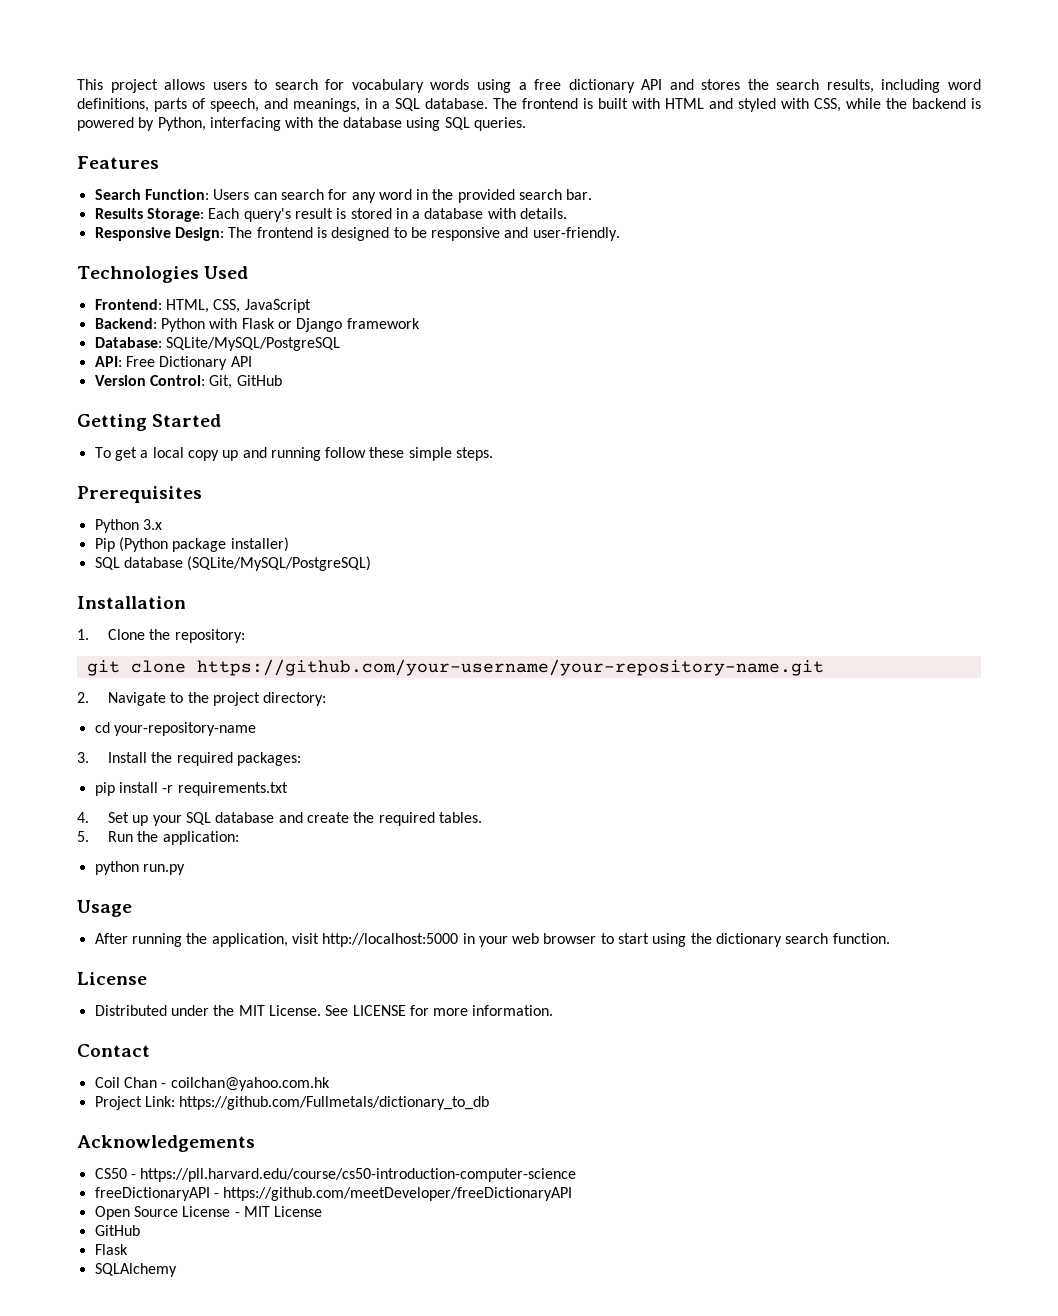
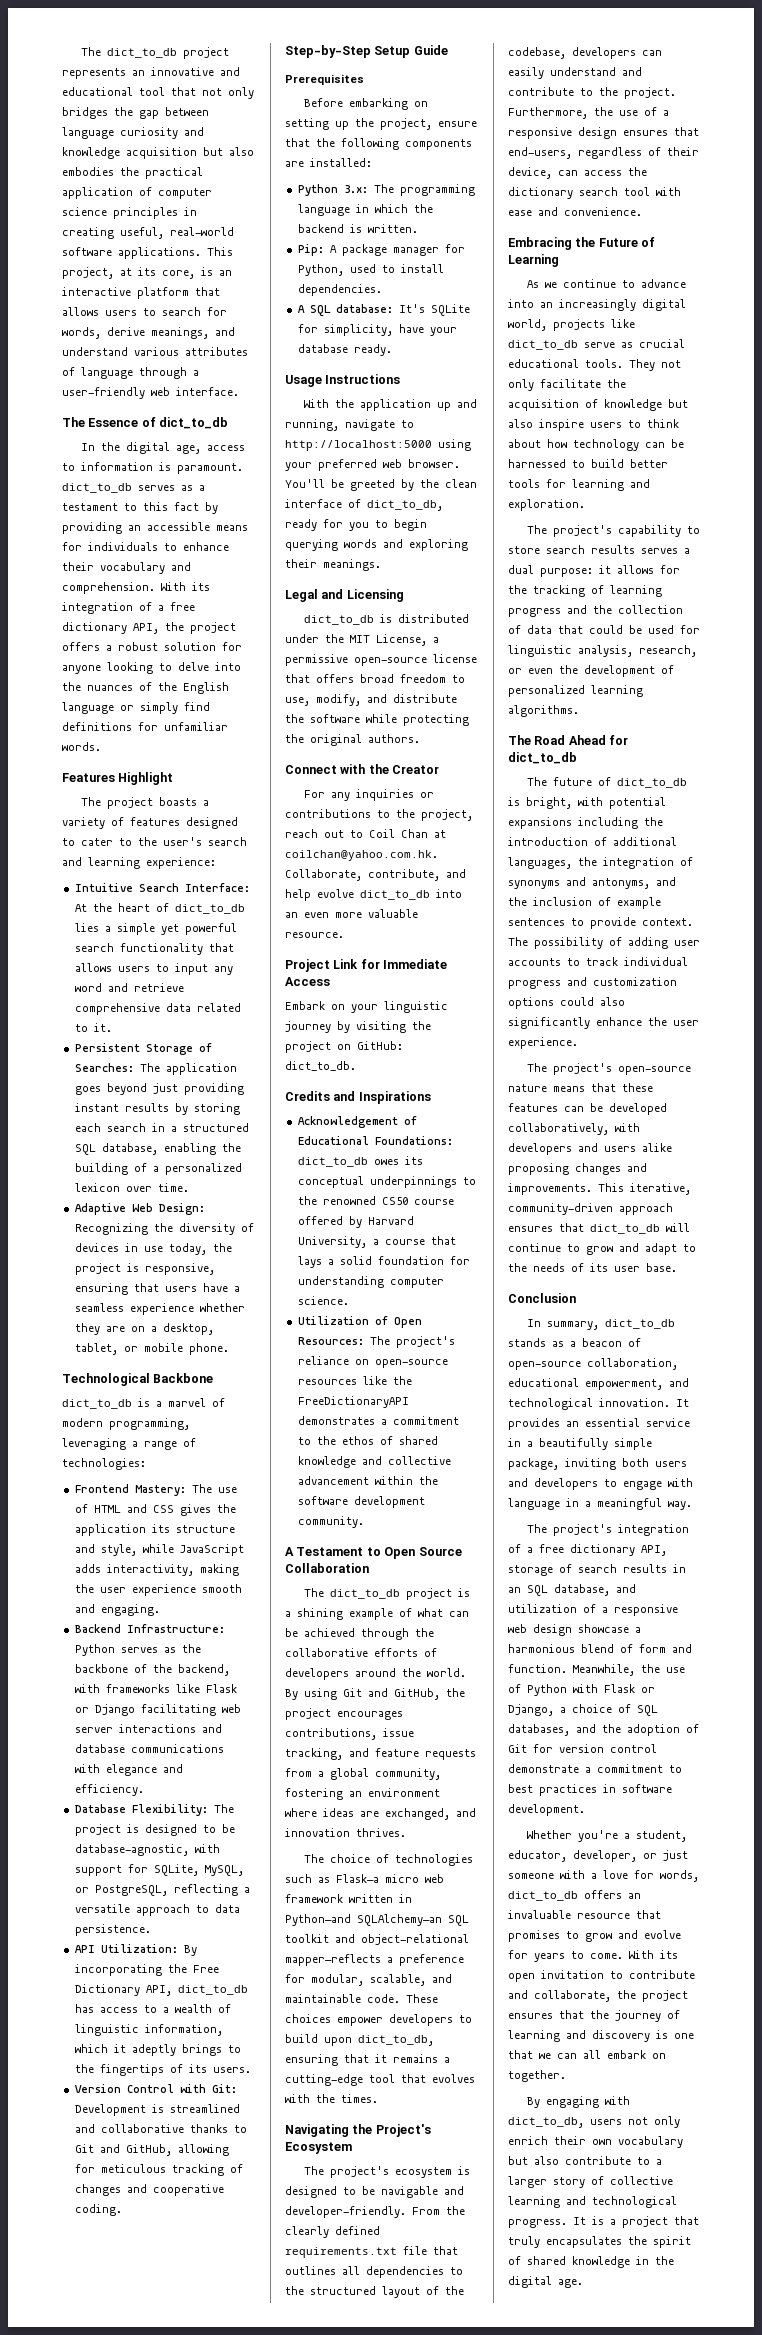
- This project allows users to search for vocabulary words using a free dictionary API and stores the search results, including word definitions, parts of speech, and meanings, in a SQL database. The frontend is built with HTML and styled with CSS, while the backend is powered by Python, interfacing with the database using SQL queries.
- Features
- Search Function: Users can search for any word in the provided search bar.
- Results Storage: Each query's result is stored in a database with details.
- Responsive Design: The frontend is designed to be responsive and user-friendly.
- Technologies Used
- Frontend: HTML, CSS, JavaScript
- Backend: Python with Flask or Django framework
- Database: SQLite/MySQL/PostgreSQL
- API: Free Dictionary API
- Version Control: Git, GitHub
- Getting Started
- To get a local copy up and running follow these simple steps.
+ The dict_to_db project represents an innovative and educational tool that not only bridges the gap between language curiosity and knowledge acquisition but also embodies the practical application of computer science principles in creating useful, real-world software applications. This project, at its core, is an interactive platform that allows users to search for words, derive meanings, and understand various attributes of language through a user-friendly web interface.
+ The Essence of dict_to_db
+ In the digital age, access to information is paramount. dict_to_db serves as a testament to this fact by providing an accessible means for individuals to enhance their vocabulary and comprehension. With its integration of a free dictionary API, the project offers a robust solution for anyone looking to delve into the nuances of the English language or simply find definitions for unfamiliar words.
+ Features Highlight
+ The project boasts a variety of features designed to cater to the user's search and learning experience:
+ Intuitive Search Interface: At the heart of dict_to_db lies a simple yet powerful search functionality that allows users to input any word and retrieve comprehensive data related to it.
+ Persistent Storage of Searches: The application goes beyond just providing instant results by storing each search in a structured SQL database, enabling the building of a personalized lexicon over time.
+ Adaptive Web Design: Recognizing the diversity of devices in use today, the project is responsive, ensuring that users have a seamless experience whether they are on a desktop, tablet, or mobile phone.
+ Technological Backbone
+ dict_to_db is a marvel of modern programming, leveraging a range of technologies:
+ Frontend Mastery: The use of HTML and CSS gives the application its structure and style, while JavaScript adds interactivity, making the user experience smooth and engaging.
+ Backend Infrastructure: Python serves as the backbone of the backend, with frameworks like Flask or Django facilitating web server interactions and database communications with elegance and efficiency.
+ Database Flexibility: The project is designed to be database-agnostic, with support for SQLite, MySQL, or PostgreSQL, reflecting a versatile approach to data persistence.
+ API Utilization: By incorporating the Free Dictionary API, dict_to_db has access to a wealth of linguistic information, which it adeptly brings to the fingertips of its users.
+ Version Control with Git: Development is streamlined and collaborative thanks to Git and GitHub, allowing for meticulous tracking of changes and cooperative coding.
+ Step-by-Step Setup Guide
  Prerequisites
- Python 3.x
- Pip (Python package installer)
- SQL database (SQLite/MySQL/PostgreSQL)
- Installation
- 1. Clone the repository:
- git clone https://github.com/your-username/your-repository-name.git
- 2. Navigate to the project directory:
- cd your-repository-name
- 3. Install the required packages:
- pip install -r requirements.txt
- 4. Set up your SQL database and create the required tables.
- 5. Run the application:
- python run.py
- Usage
- After running the application, visit http://localhost:5000 in your web browser to start using the dictionary search function.
- License
- Distributed under the MIT License. See LICENSE for more information.
- Contact
- Coil Chan - coilchan@yahoo.com.hk
- Project Link: https://github.com/Fullmetals/dictionary_to_db
- Acknowledgements
- CS50 - https://pll.harvard.edu/course/cs50-introduction-computer-science
- freeDictionaryAPI - https://github.com/meetDeveloper/freeDictionaryAPI
- Open Source License - MIT License
- GitHub
- Flask
- SQLAlchemy
+ Before embarking on setting up the project, ensure that the following components are installed:
+ Python 3.x: The programming language in which the backend is written.
+ Pip: A package manager for Python, used to install dependencies.
+ A SQL database: It's SQLite for simplicity, have your database ready.
+ Usage Instructions
+ With the application up and running, navigate to http://localhost:5000 using your preferred web browser. You'll be greeted by the clean interface of dict_to_db, ready for you to begin querying words and exploring their meanings.
+ Legal and Licensing
+ dict_to_db is distributed under the MIT License, a permissive open-source license that offers broad freedom to use, modify, and distribute the software while protecting the original authors.
+ Connect with the Creator
+ For any inquiries or contributions to the project, reach out to Coil Chan at coilchan@yahoo.com.hk. Collaborate, contribute, and help evolve dict_to_db into an even more valuable resource.
+ Project Link for Immediate Access
+ Embark on your linguistic journey by visiting the project on GitHub: dict_to_db.
+ Credits and Inspirations
+ Acknowledgement of Educational Foundations: dict_to_db owes its conceptual underpinnings to the renowned CS50 course offered by Harvard University, a course that lays a solid foundation for understanding computer science.
+ Utilization of Open Resources: The project's reliance on open-source resources like the FreeDictionaryAPI demonstrates a commitment to the ethos of shared knowledge and collective advancement within the software development community.
+ A Testament to Open Source Collaboration
+ The dict_to_db project is a shining example of what can be achieved through the collaborative efforts of developers around the world. By using Git and GitHub, the project encourages contributions, issue tracking, and feature requests from a global community, fostering an environment where ideas are exchanged, and innovation thrives.
+ The choice of technologies such as Flask—a micro web framework written in Python—and SQLAlchemy—an SQL toolkit and object-relational mapper—reflects a preference for modular, scalable, and maintainable code. These choices empower developers to build upon dict_to_db, ensuring that it remains a cutting-edge tool that evolves with the times.
+ Navigating the Project's Ecosystem
+ The project's ecosystem is designed to be navigable and developer-friendly. From the clearly defined requirements.txt file that outlines all dependencies to the structured layout of the codebase, developers can easily understand and contribute to the project. Furthermore, the use of a responsive design ensures that end-users, regardless of their device, can access the dictionary search tool with ease and convenience.
+ Embracing the Future of Learning
+ As we continue to advance into an increasingly digital world, projects like dict_to_db serve as crucial educational tools. They not only facilitate the acquisition of knowledge but also inspire users to think about how technology can be harnessed to build better tools for learning and exploration.
+ The project's capability to store search results serves a dual purpose: it allows for the tracking of learning progress and the collection of data that could be used for linguistic analysis, research, or even the development of personalized learning algorithms.
+ The Road Ahead for dict_to_db
+ The future of dict_to_db is bright, with potential expansions including the introduction of additional languages, the integration of synonyms and antonyms, and the inclusion of example sentences to provide context. The possibility of adding user accounts to track individual progress and customization options could also significantly enhance the user experience.
+ The project's open-source nature means that these features can be developed collaboratively, with developers and users alike proposing changes and improvements. This iterative, community-driven approach ensures that dict_to_db will continue to grow and adapt to the needs of its user base.
+ Conclusion
+ In summary, dict_to_db stands as a beacon of open-source collaboration, educational empowerment, and technological innovation. It provides an essential service in a beautifully simple package, inviting both users and developers to engage with language in a meaningful way.
+ The project's integration of a free dictionary API, storage of search results in an SQL database, and utilization of a responsive web design showcase a harmonious blend of form and function. Meanwhile, the use of Python with Flask or Django, a choice of SQL databases, and the adoption of Git for version control demonstrate a commitment to best practices in software development.
+ Whether you're a student, educator, developer, or just someone with a love for words, dict_to_db offers an invaluable resource that promises to grow and evolve for years to come. With its open invitation to contribute and collaborate, the project ensures that the journey of learning and discovery is one that we can all embark on together.
+ By engaging with dict_to_db, users not only enrich their own vocabulary but also contribute to a larger story of collective learning and technological progress. It is a project that truly encapsulates the spirit of shared knowledge in the digital age.

